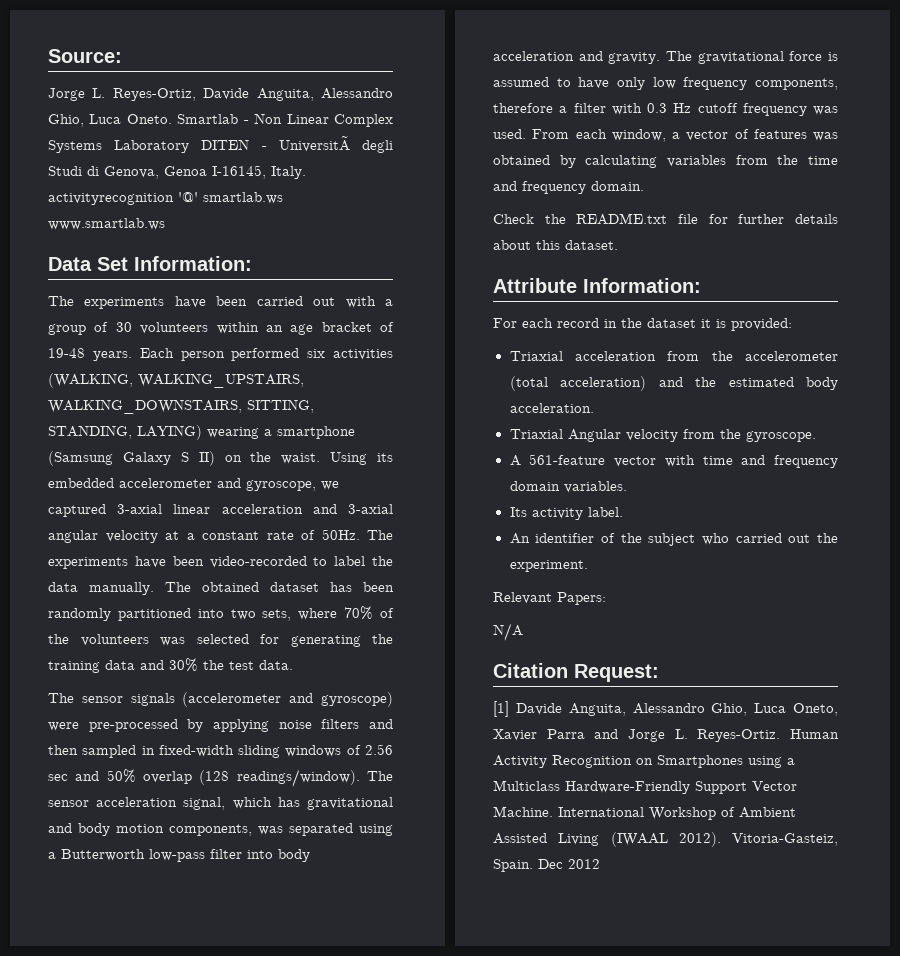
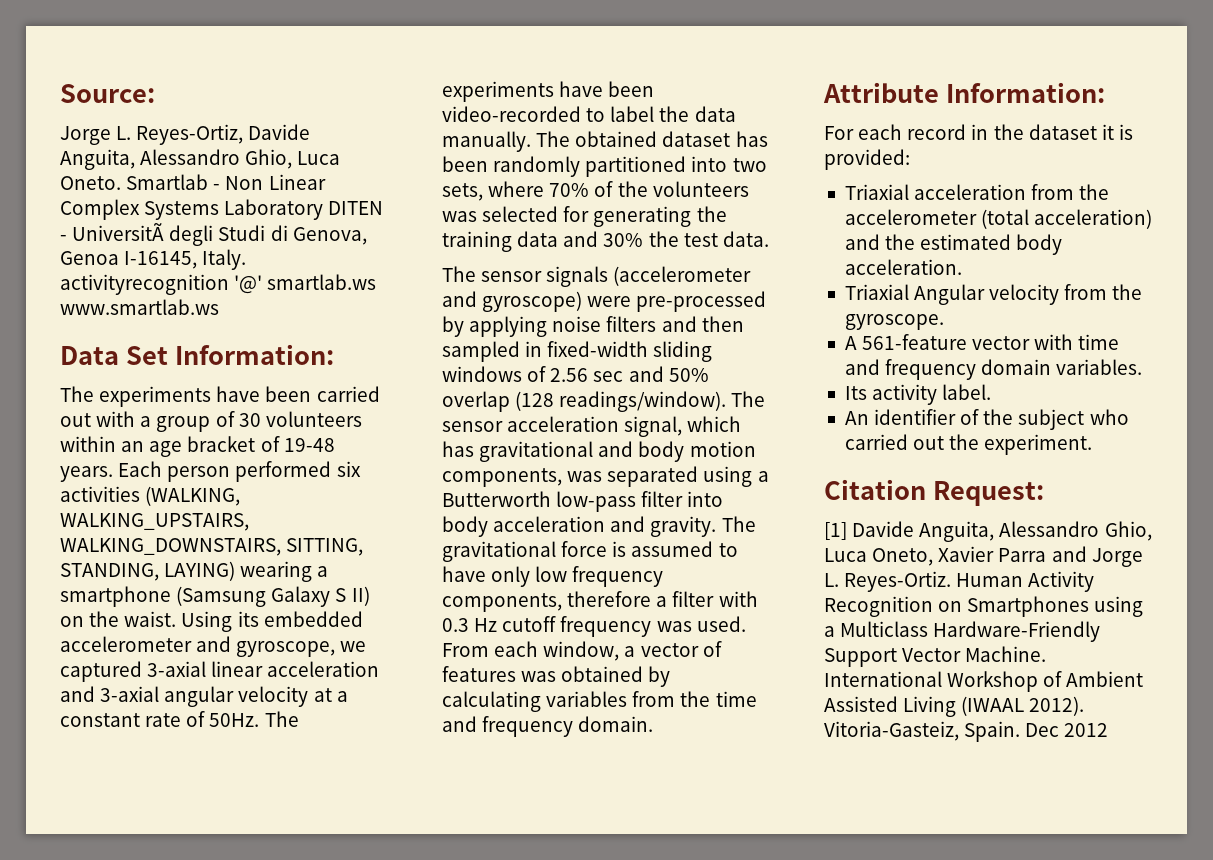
- Check the README.txt file for further details about this dataset.
- Relevant Papers:
- N/A

